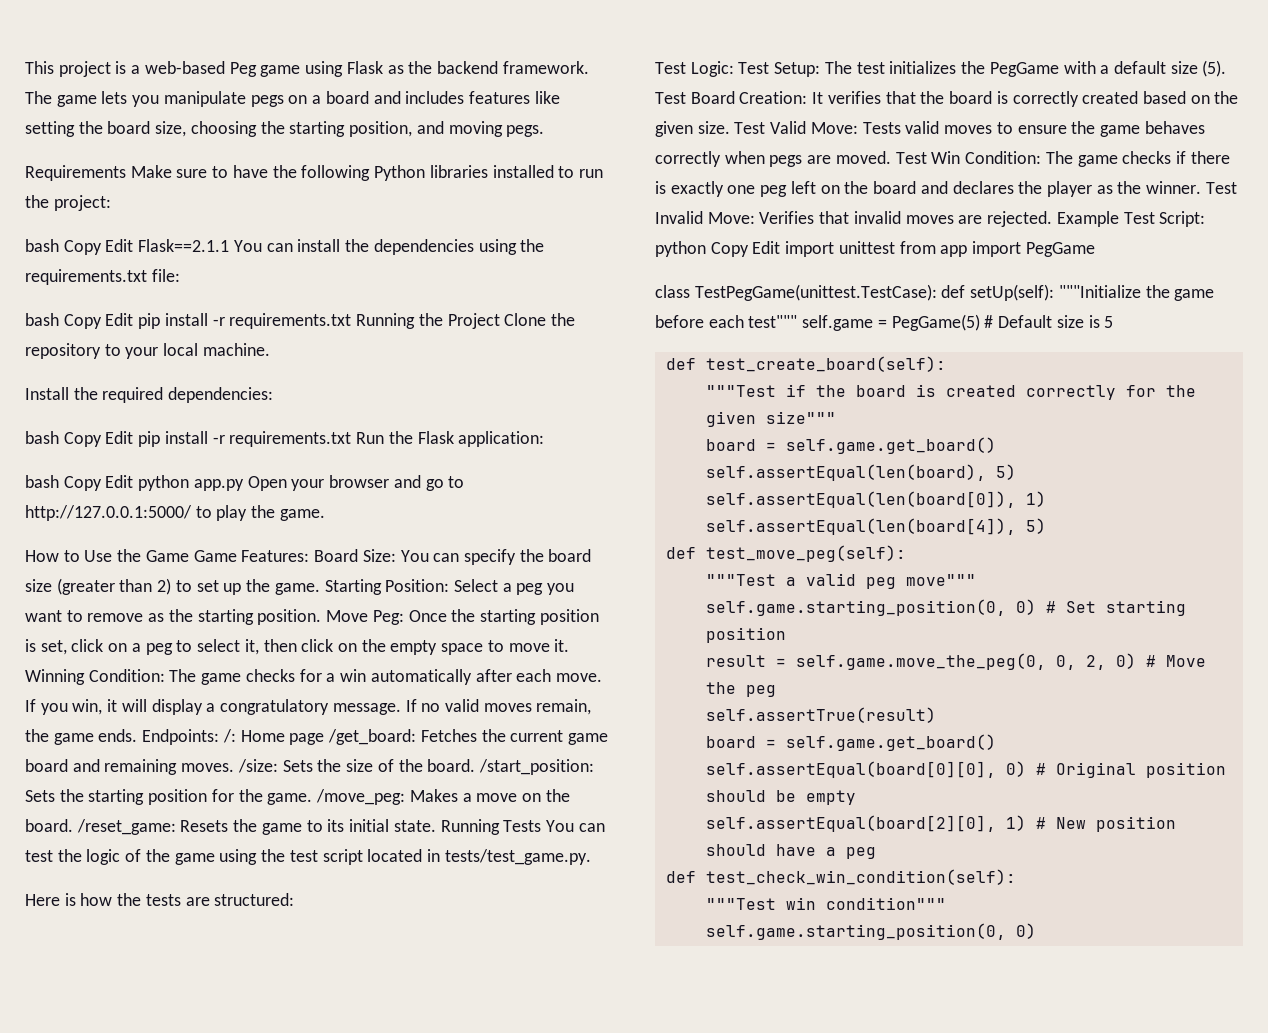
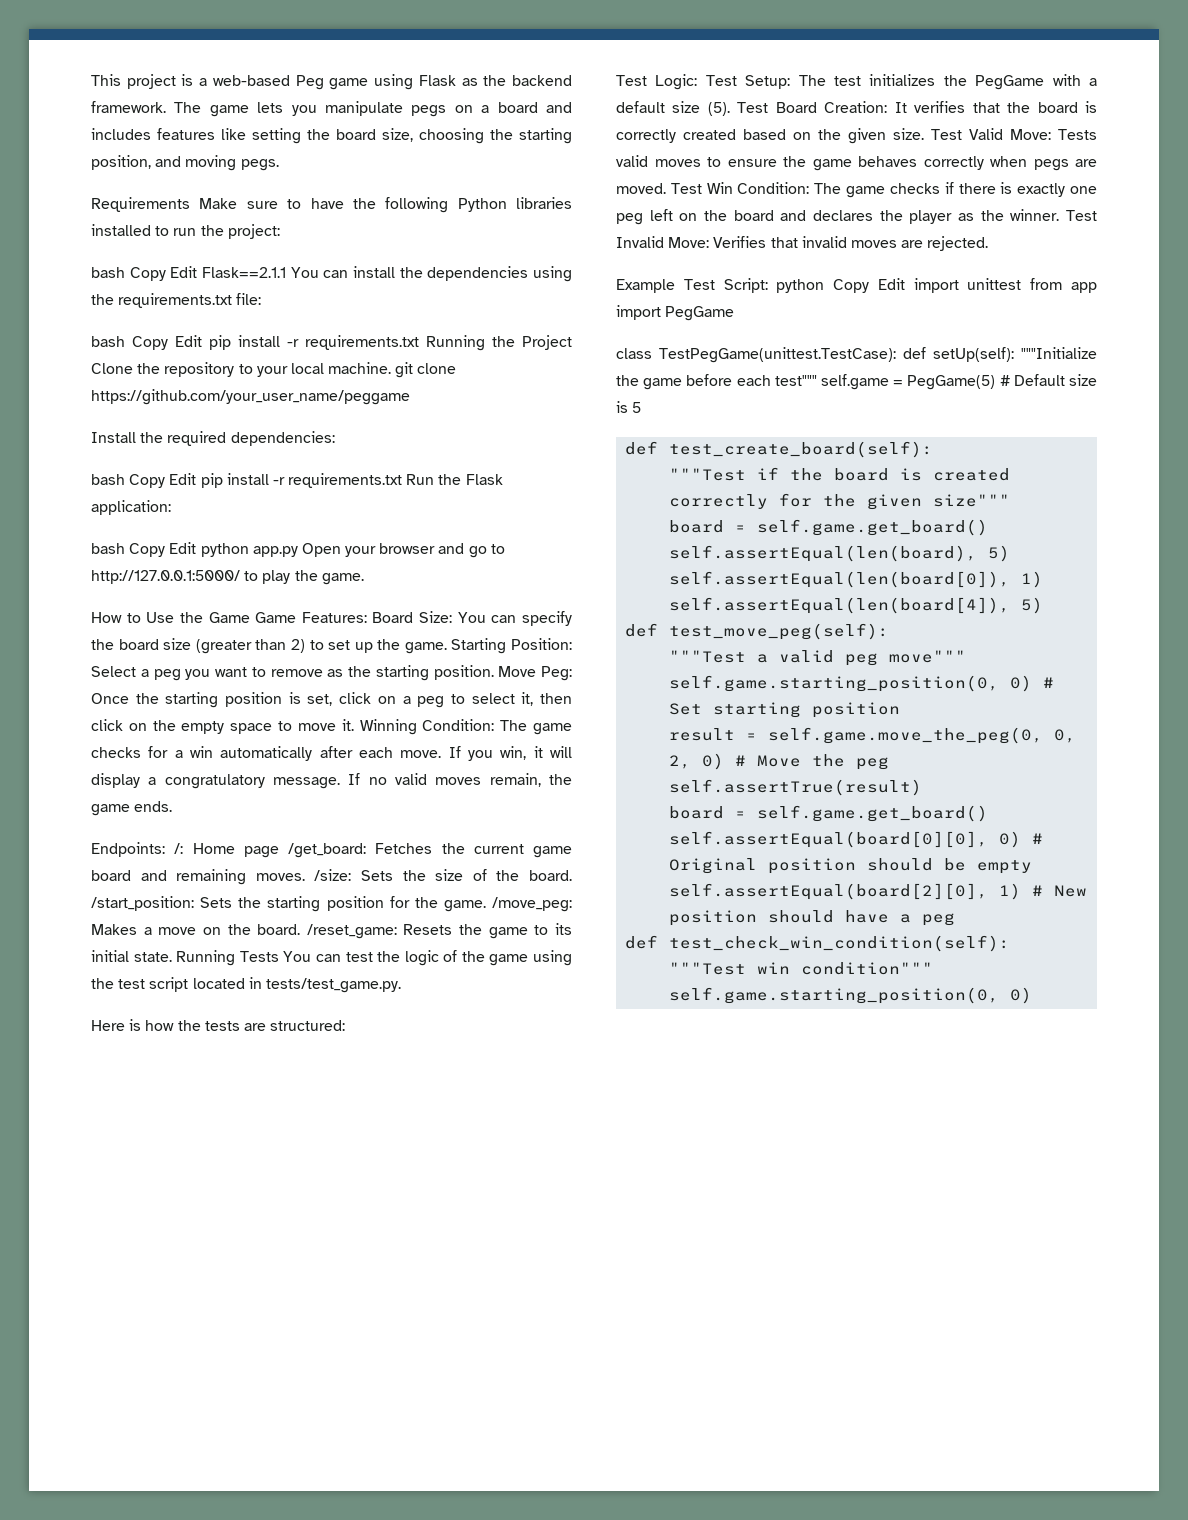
- bash Copy Edit pip install -r requirements.txt Running the Project Clone the repository to your local machine.
+ bash Copy Edit pip install -r requirements.txt Running the Project Clone the repository to your local machine. git clone https://github.com/your_user_name/peggame
- If no valid moves remain, the game ends. Endpoints: /: Home page /get_board: Fetches the current game board and remaining moves.
+ If no valid moves remain, the game ends.
+ Endpoints: /: Home page /get_board: Fetches the current game board and remaining moves.
- Test Invalid Move: Verifies that invalid moves are rejected. Example Test Script: python Copy Edit import unittest from app import PegGame
+ Test Invalid Move: Verifies that invalid moves are rejected.
+ Example Test Script: python Copy Edit import unittest from app import PegGame

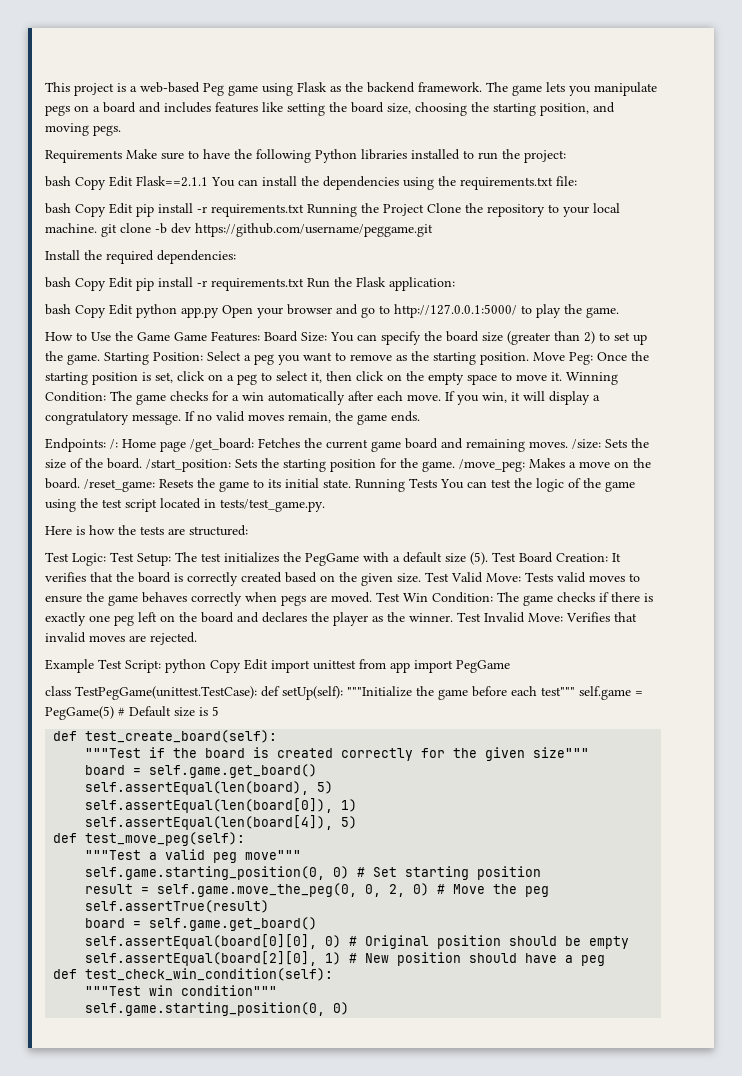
- bash Copy Edit pip install -r requirements.txt Running the Project Clone the repository to your local machine. git clone https://github.com/your_user_name/peggame
+ bash Copy Edit pip install -r requirements.txt Running the Project Clone the repository to your local machine. git clone -b dev https://github.com/username/peggame.git

